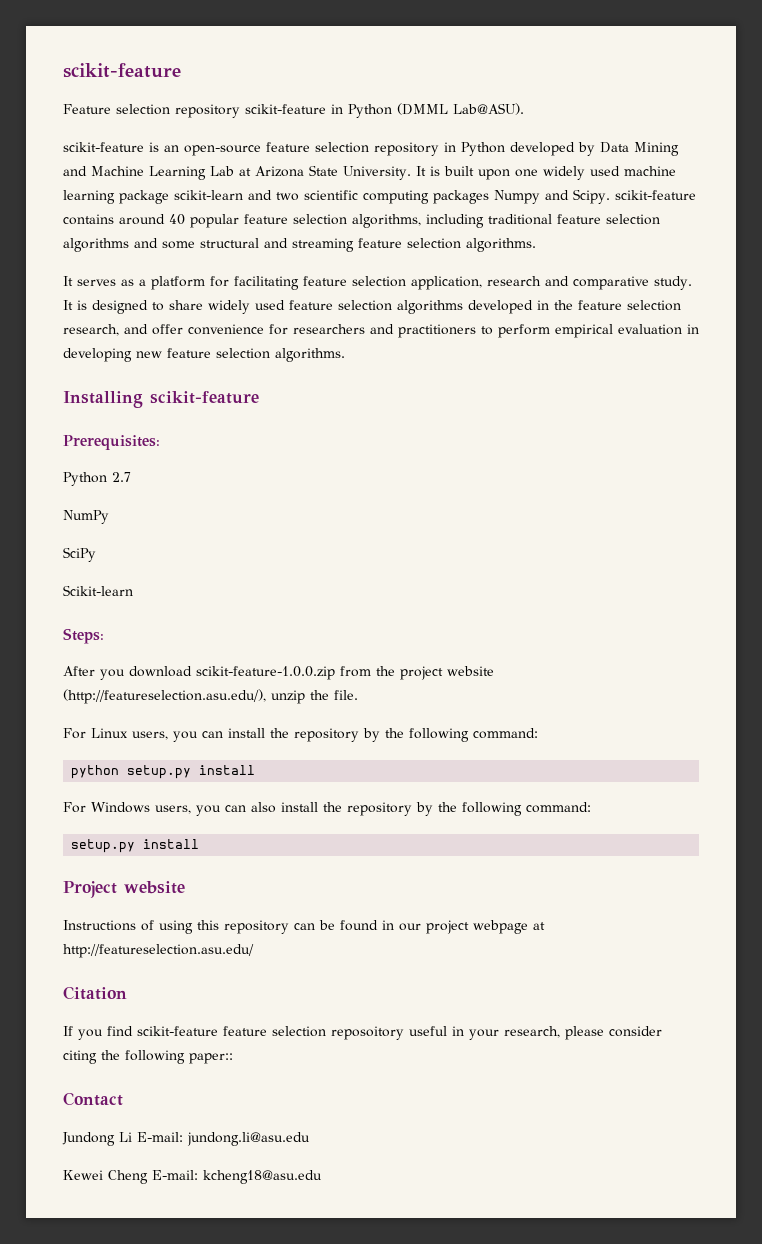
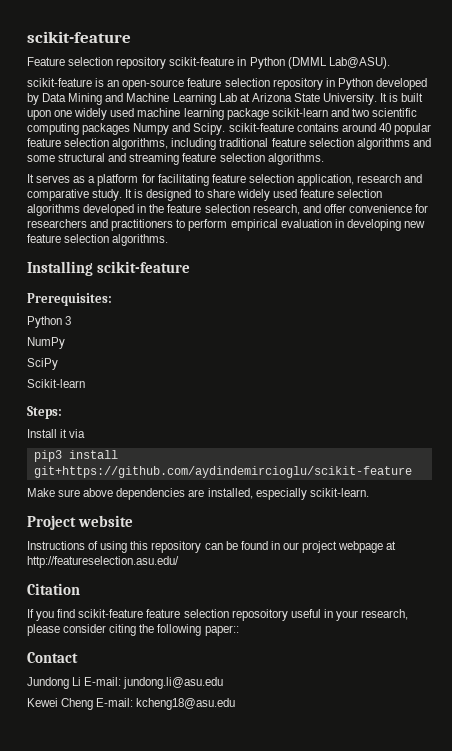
- Python 2.7
+ Python 3
- After you download scikit-feature-1.0.0.zip from the project website (http://featureselection.asu.edu/), unzip the file.
- For Linux users, you can install the repository by the following command:
- python setup.py install
- For Windows users, you can also install the repository by the following command:
- setup.py install
+ Install it via
+ pip3 install git+https://github.com/aydindemircioglu/scikit-feature
+ Make sure above dependencies are installed, especially scikit-learn.

